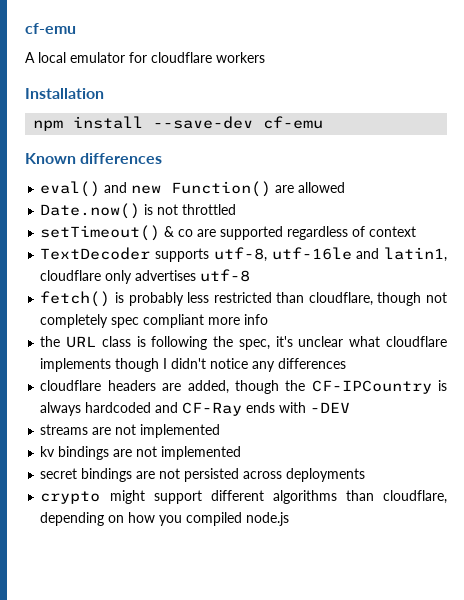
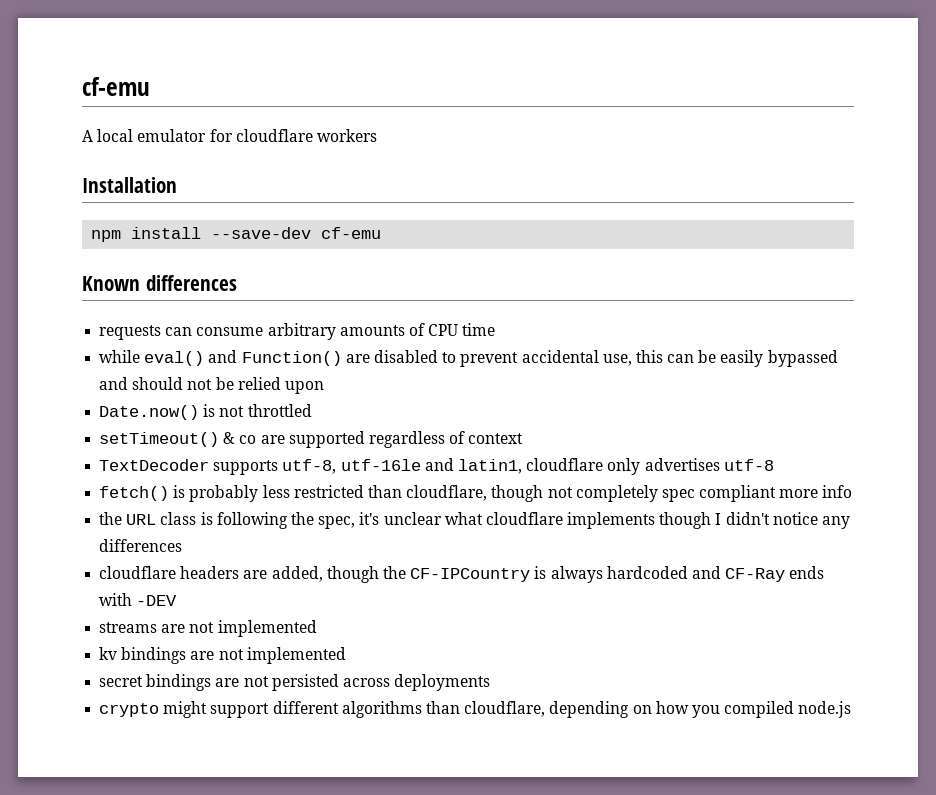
- eval() and new Function() are allowed
+ requests can consume arbitrary amounts of CPU time
+ while eval() and Function() are disabled to prevent accidental use, this can be easily bypassed and should not be relied upon

